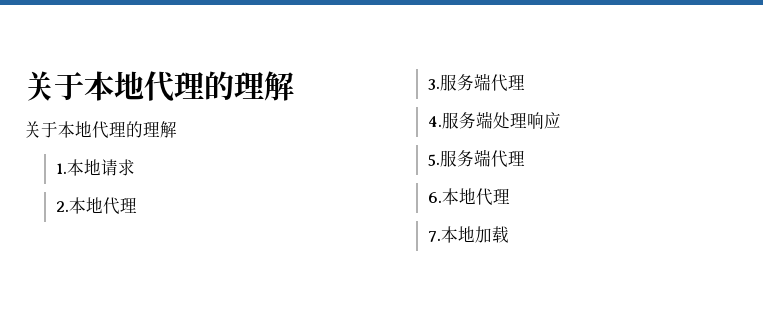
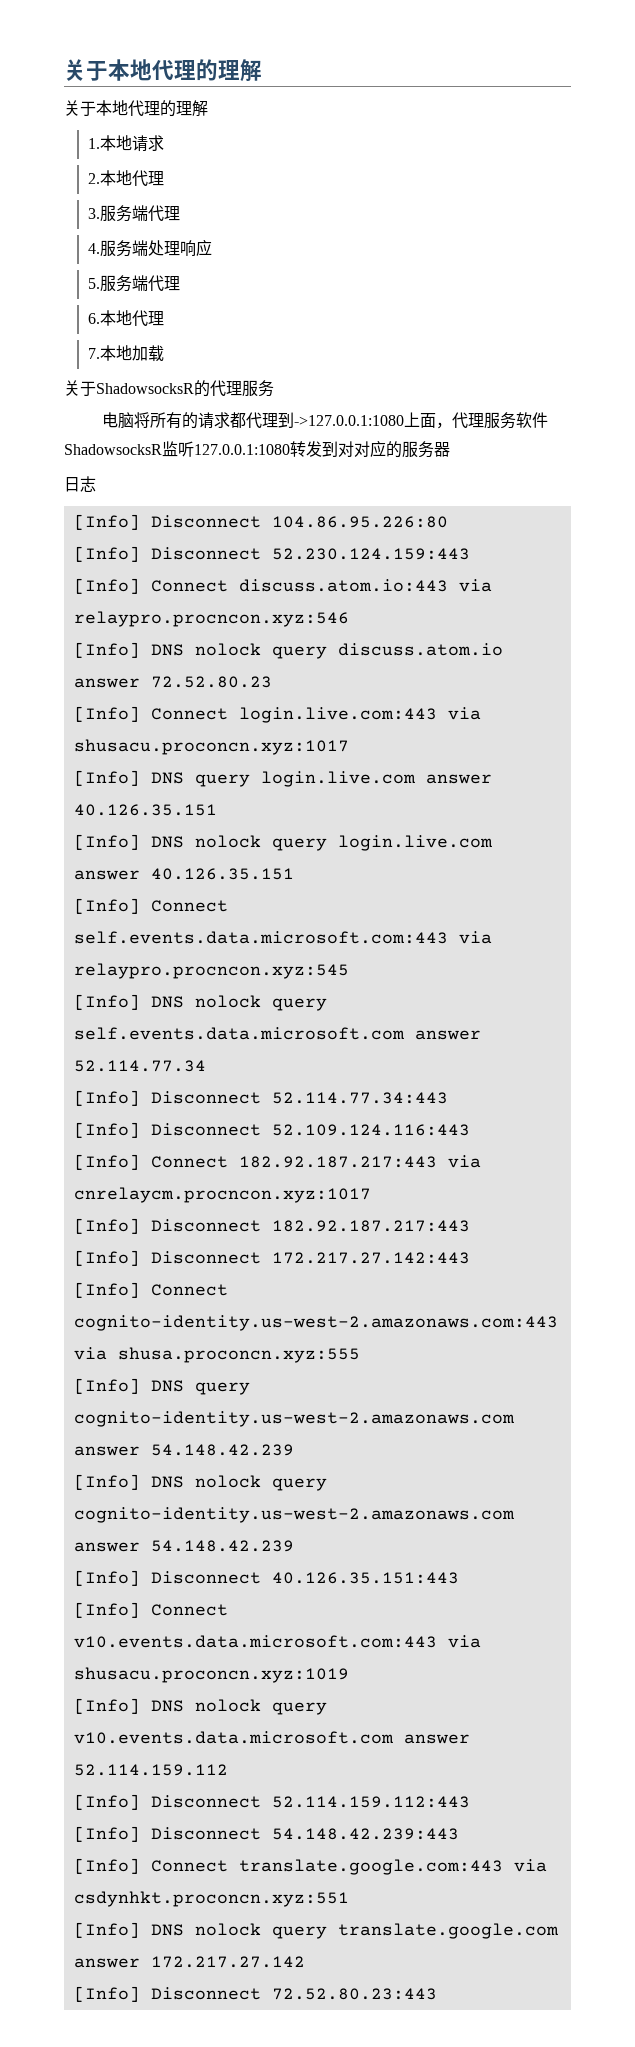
+ 关于ShadowsocksR的代理服务
+ 电脑将所有的请求都代理到->127.0.0.1:1080上面，代理服务软件ShadowsocksR监听127.0.0.1:1080转发到对对应的服务器
+ 日志
+ [Info] Disconnect 104.86.95.226:80
+ [Info] Disconnect 52.230.124.159:443
+ [Info] Connect discuss.atom.io:443 via relaypro.procncon.xyz:546
+ [Info] DNS nolock query discuss.atom.io answer 72.52.80.23
+ [Info] Connect login.live.com:443 via shusacu.proconcn.xyz:1017
+ [Info] DNS query login.live.com answer 40.126.35.151
+ [Info] DNS nolock query login.live.com answer 40.126.35.151
+ [Info] Connect self.events.data.microsoft.com:443 via relaypro.procncon.xyz:545
+ [Info] DNS nolock query self.events.data.microsoft.com answer 52.114.77.34
+ [Info] Disconnect 52.114.77.34:443
+ [Info] Disconnect 52.109.124.116:443
+ [Info] Connect 182.92.187.217:443 via cnrelaycm.procncon.xyz:1017
+ [Info] Disconnect 182.92.187.217:443
+ [Info] Disconnect 172.217.27.142:443
+ [Info] Connect cognito-identity.us-west-2.amazonaws.com:443 via shusa.proconcn.xyz:555
+ [Info] DNS query cognito-identity.us-west-2.amazonaws.com answer 54.148.42.239
+ [Info] DNS nolock query cognito-identity.us-west-2.amazonaws.com answer 54.148.42.239
+ [Info] Disconnect 40.126.35.151:443
+ [Info] Connect v10.events.data.microsoft.com:443 via shusacu.proconcn.xyz:1019
+ [Info] DNS nolock query v10.events.data.microsoft.com answer 52.114.159.112
+ [Info] Disconnect 52.114.159.112:443
+ [Info] Disconnect 54.148.42.239:443
+ [Info] Connect translate.google.com:443 via csdynhkt.proconcn.xyz:551
+ [Info] DNS nolock query translate.google.com answer 172.217.27.142
+ [Info] Disconnect 72.52.80.23:443

